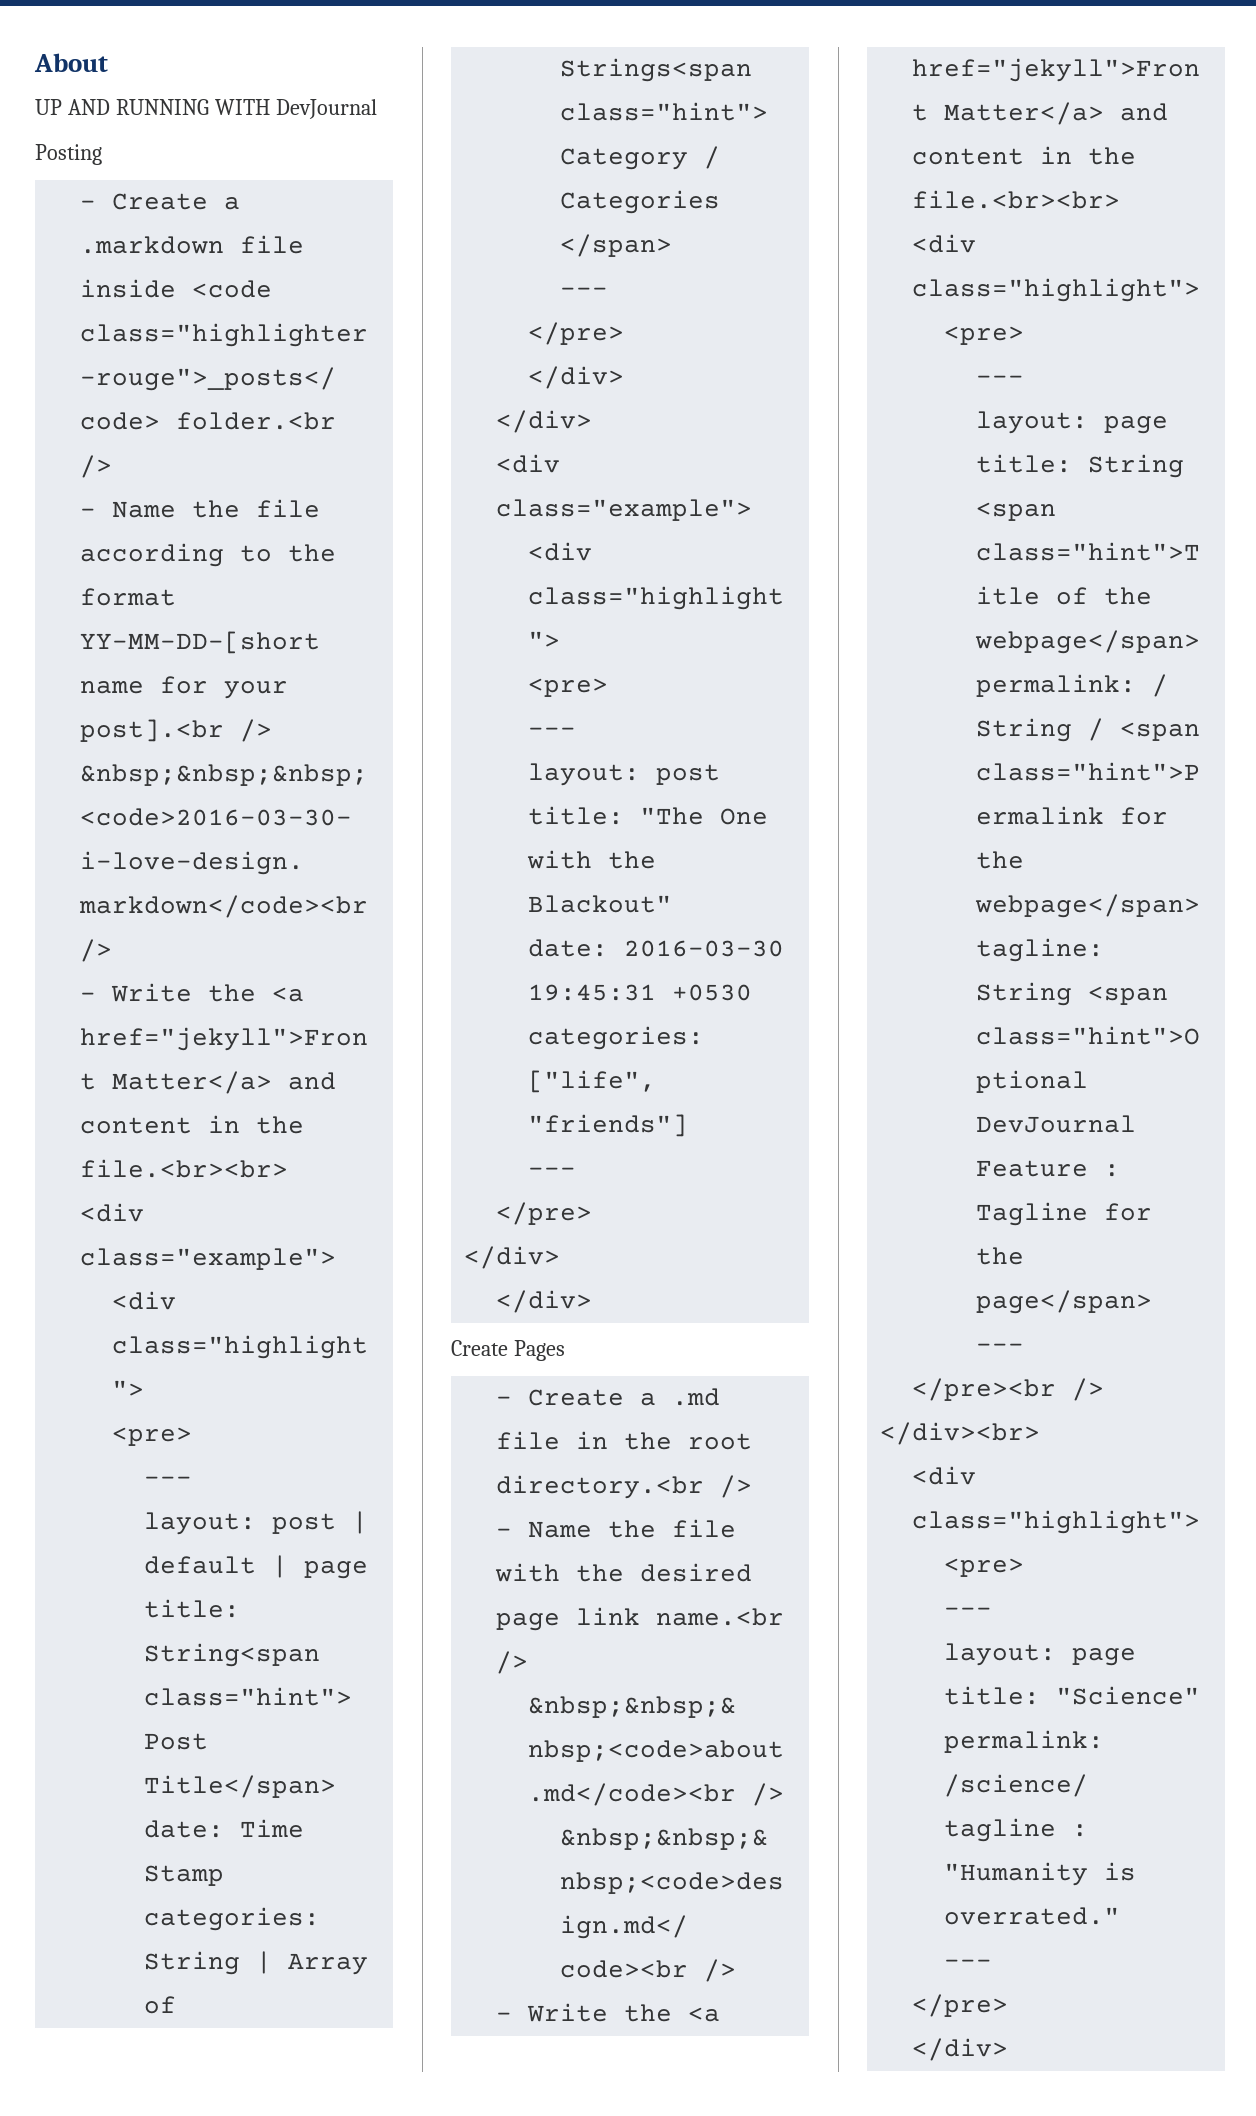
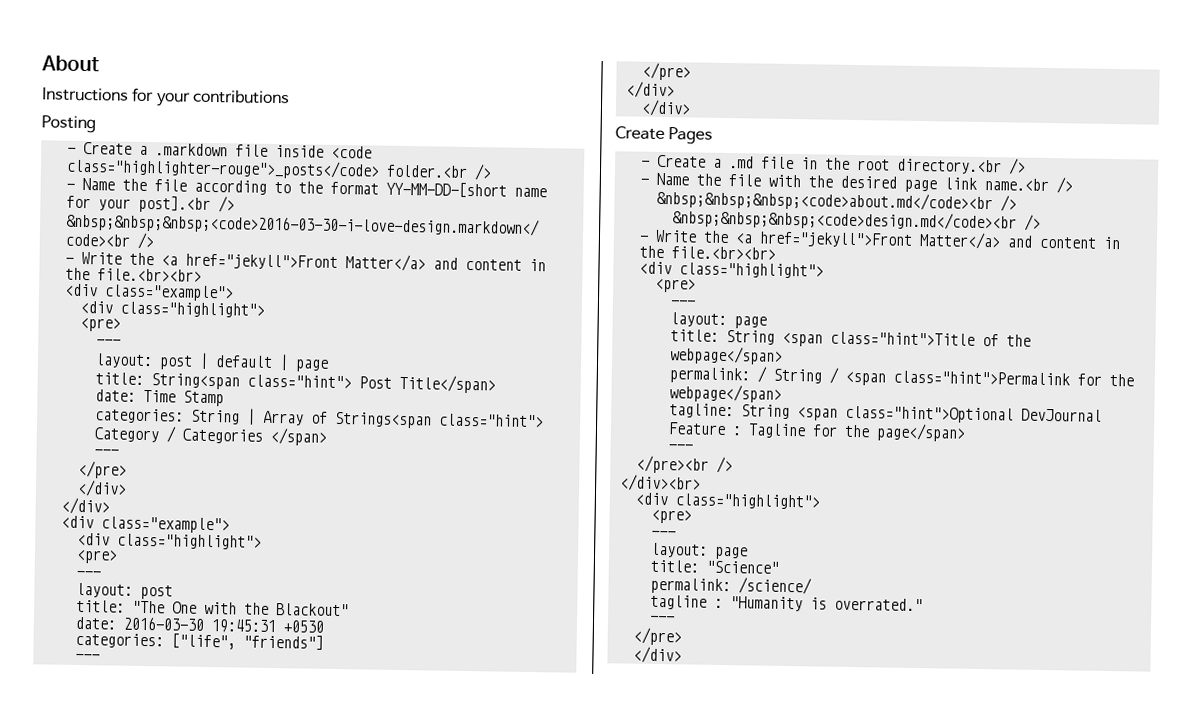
- UP AND RUNNING WITH DevJournal
+ Instructions for your contributions

